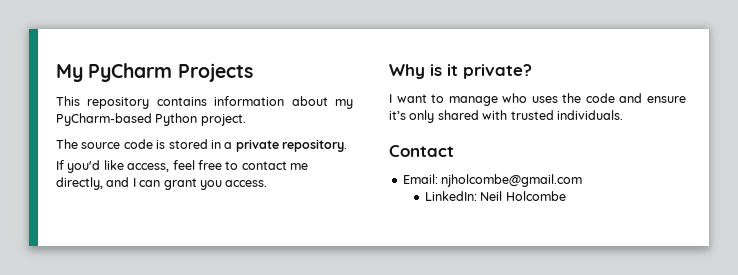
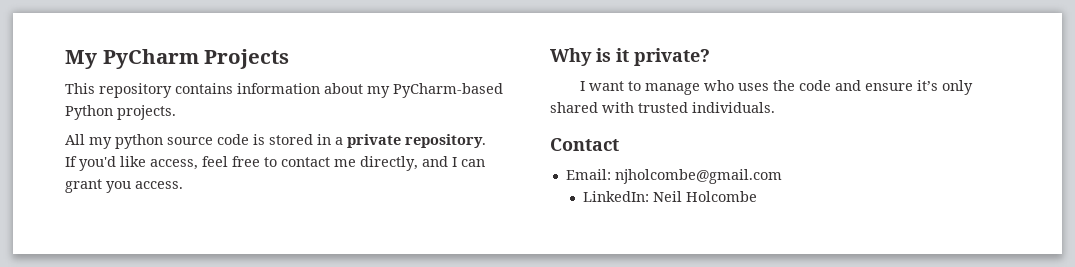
- This repository contains information about my PyCharm-based Python project.
- The source code is stored in a private repository.
+ This repository contains information about my PyCharm-based Python projects.
+ All my python source code is stored in a private repository.

